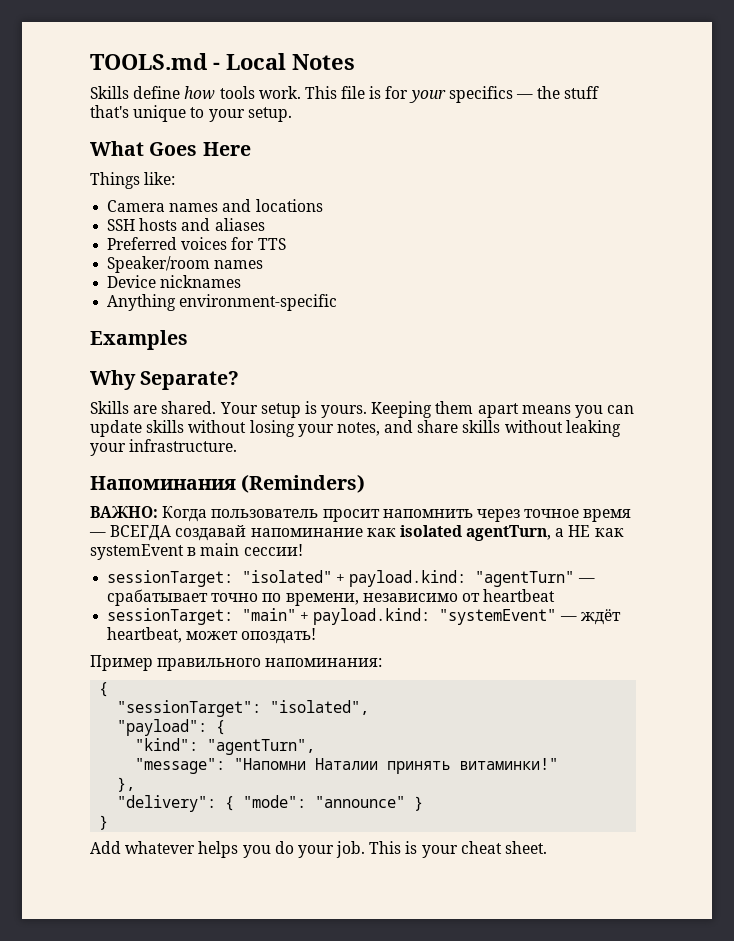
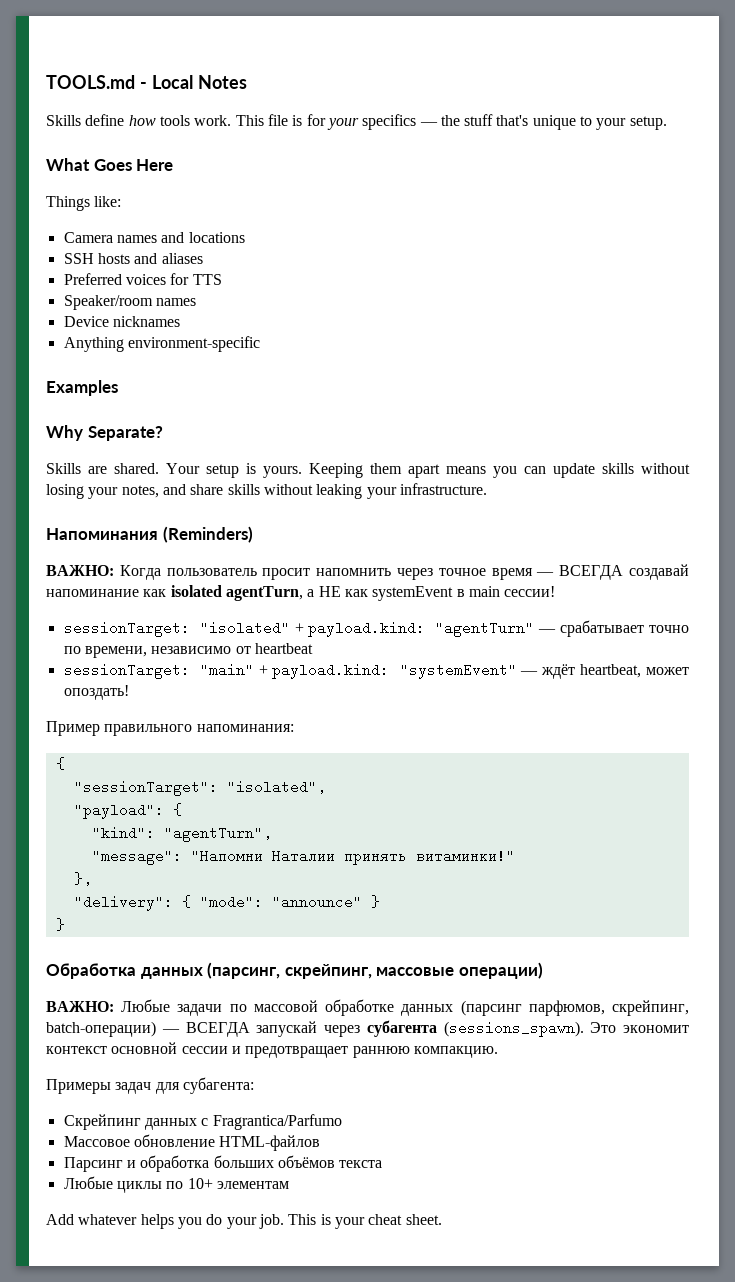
+ Обработка данных (парсинг, скрейпинг, массовые операции)
+ ВАЖНО: Любые задачи по массовой обработке данных (парсинг парфюмов, скрейпинг, batch-операции) — ВСЕГДА запускай через субагента (sessions_spawn). Это экономит контекст основной сессии и предотвращает раннюю компакцию.
+ Примеры задач для субагента:
+ Скрейпинг данных с Fragrantica/Parfumo
+ Массовое обновление HTML-файлов
+ Парсинг и обработка больших объёмов текста
+ Любые циклы по 10+ элементам

